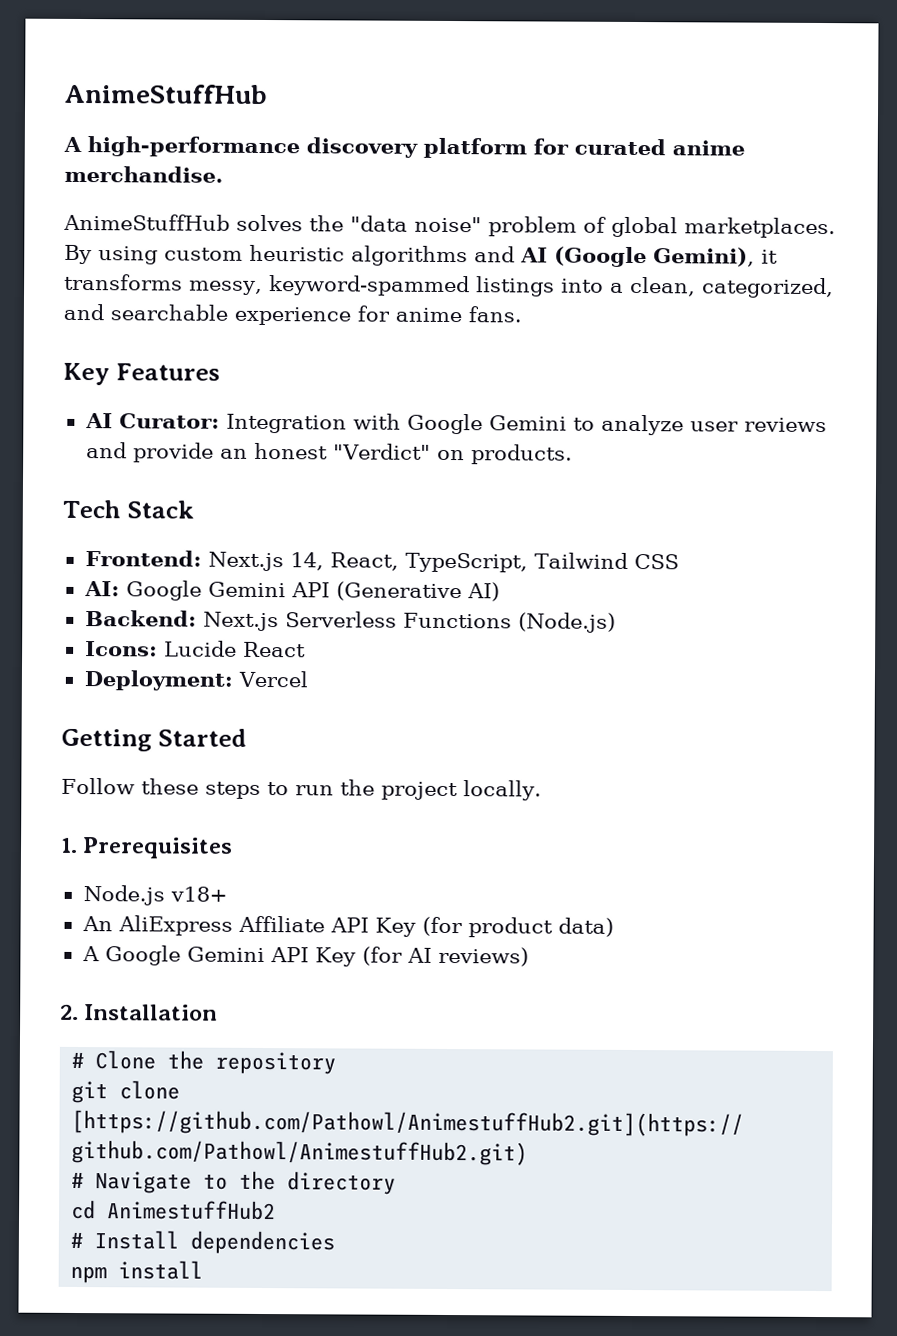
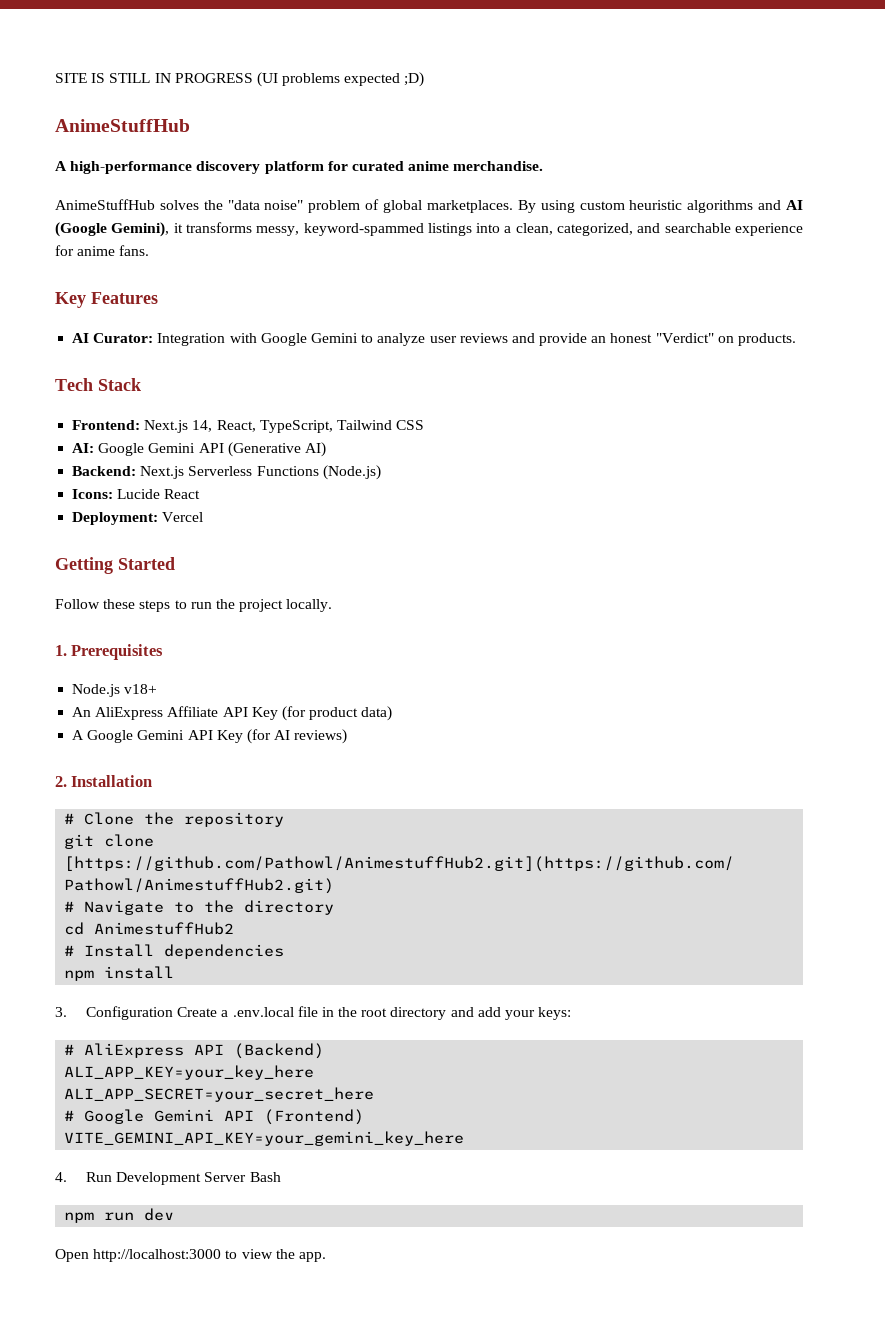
+ SITE IS STILL IN PROGRESS (UI problems expected ;D)
+ 3. Configuration Create a .env.local file in the root directory and add your keys:
+ # AliExpress API (Backend)
+ ALI_APP_KEY=your_key_here
+ ALI_APP_SECRET=your_secret_here
+ # Google Gemini API (Frontend)
+ VITE_GEMINI_API_KEY=your_gemini_key_here
+ 4. Run Development Server Bash
+ npm run dev
+ Open http://localhost:3000 to view the app.

